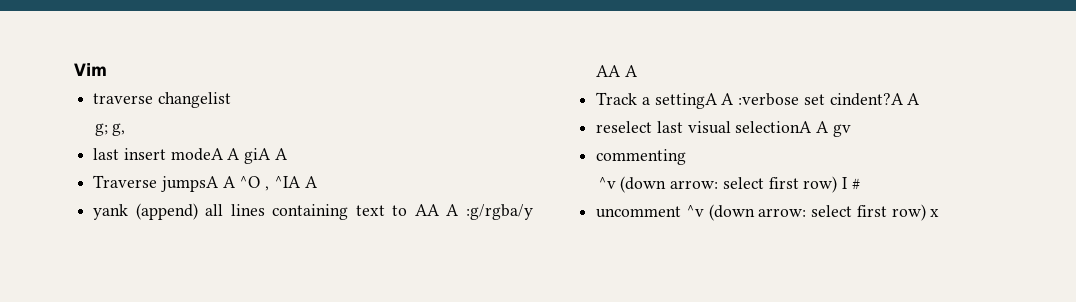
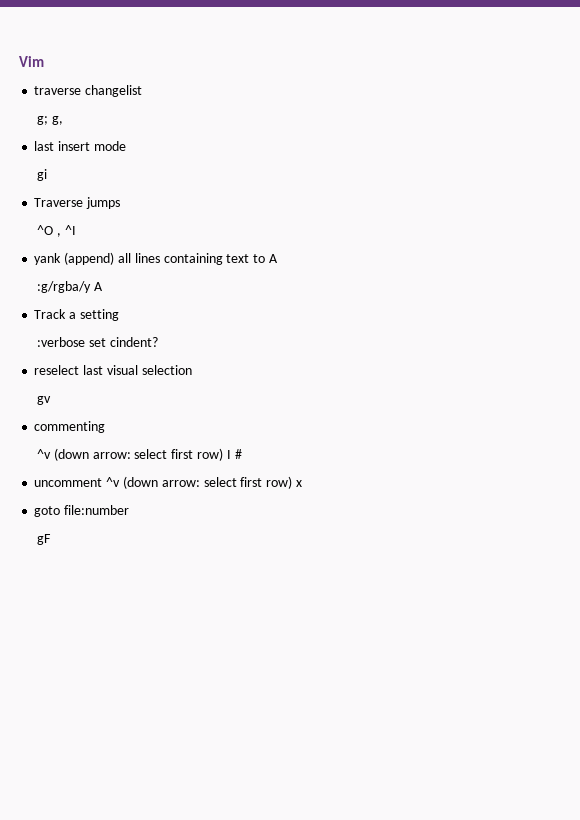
- last insert modeA A giA A
- Traverse jumpsA A ^O , ^IA A
+ last insert mode
+ gi
+ Traverse jumps
+ ^O , ^I
- yank (append) all lines containing text to AA A :g/rgba/y AA A
+ yank (append) all lines containing text to A
+ :g/rgba/y A
- Track a settingA A :verbose set cindent?A A
+ Track a setting
+ :verbose set cindent?
- reselect last visual selectionA A gv
+ reselect last visual selection
+ gv
+ goto file:number
+ gF

